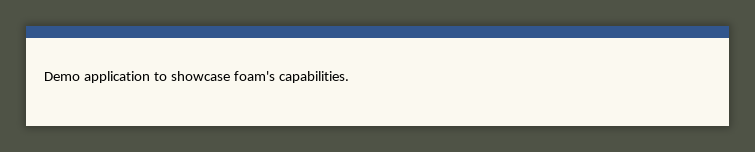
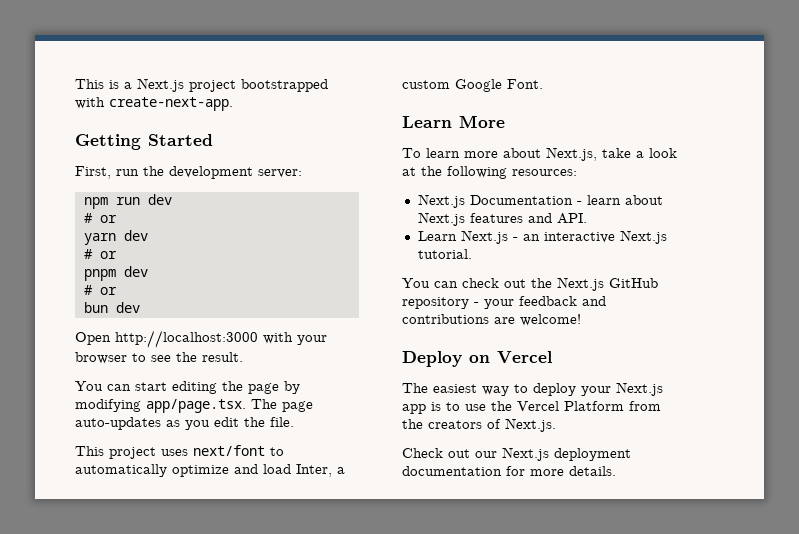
- Demo application to showcase foam's capabilities.
+ This is a Next.js project bootstrapped with create-next-app.
+ Getting Started
+ First, run the development server:
+ npm run dev
+ # or
+ yarn dev
+ # or
+ pnpm dev
+ # or
+ bun dev
+ Open http://localhost:3000 with your browser to see the result.
+ You can start editing the page by modifying app/page.tsx. The page auto-updates as you edit the file.
+ This project uses next/font to automatically optimize and load Inter, a custom Google Font.
+ Learn More
+ To learn more about Next.js, take a look at the following resources:
+ Next.js Documentation - learn about Next.js features and API.
+ Learn Next.js - an interactive Next.js tutorial.
+ You can check out the Next.js GitHub repository - your feedback and contributions are welcome!
+ Deploy on Vercel
+ The easiest way to deploy your Next.js app is to use the Vercel Platform from the creators of Next.js.
+ Check out our Next.js deployment documentation for more details.

